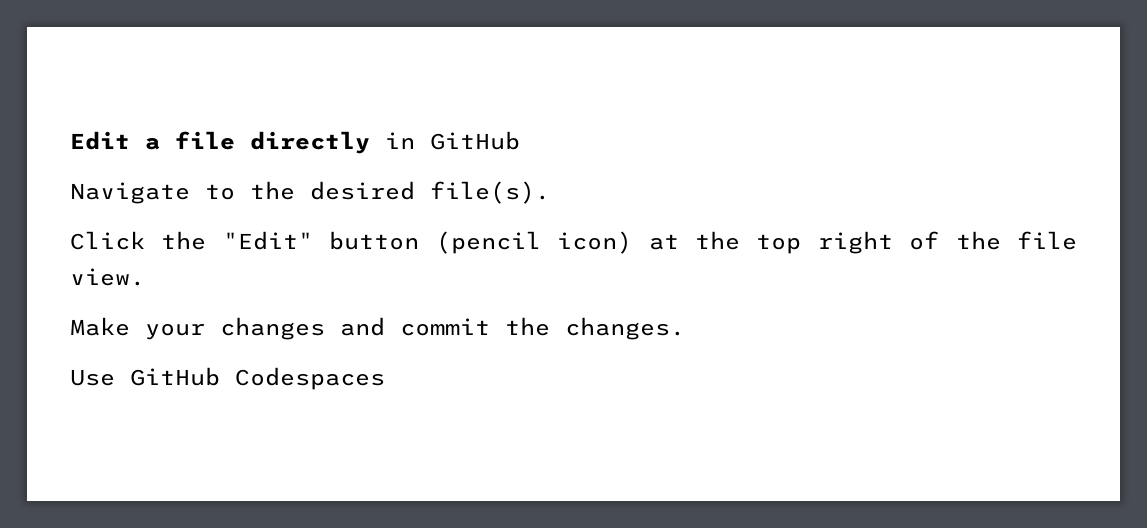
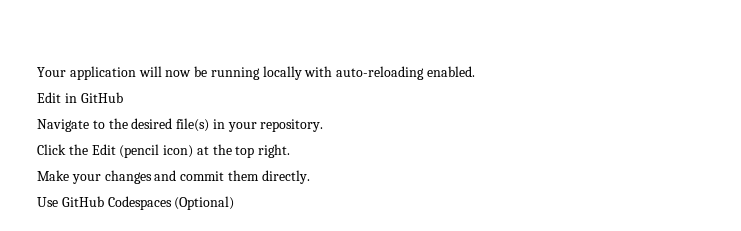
- Edit a file directly in GitHub
+ Your application will now be running locally with auto-reloading enabled.
+ Edit in GitHub
- Navigate to the desired file(s).
+ Navigate to the desired file(s) in your repository.
- Click the "Edit" button (pencil icon) at the top right of the file view.
+ Click the Edit (pencil icon) at the top right.
- Make your changes and commit the changes.
+ Make your changes and commit them directly.
- Use GitHub Codespaces
+ Use GitHub Codespaces (Optional)

